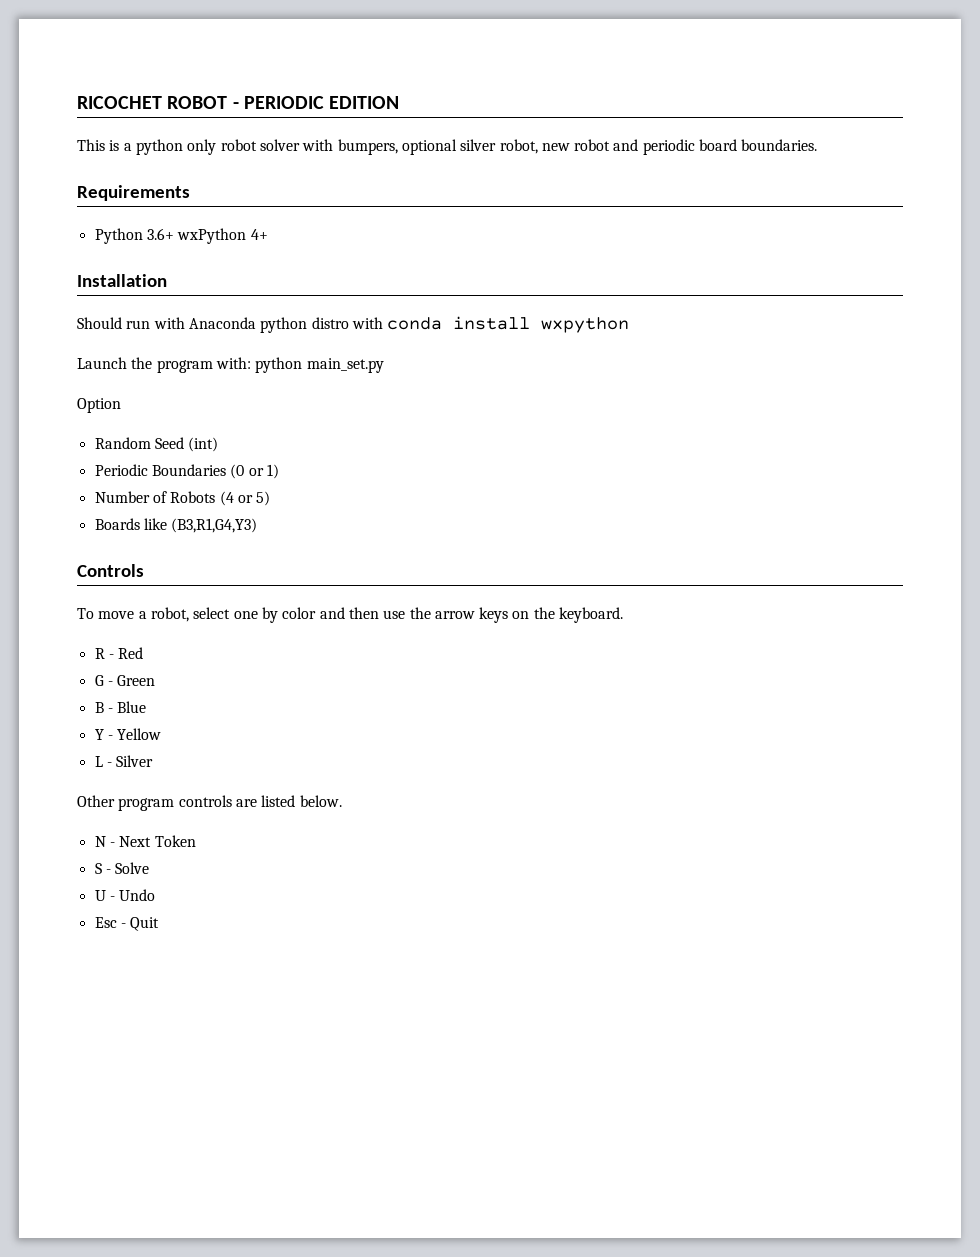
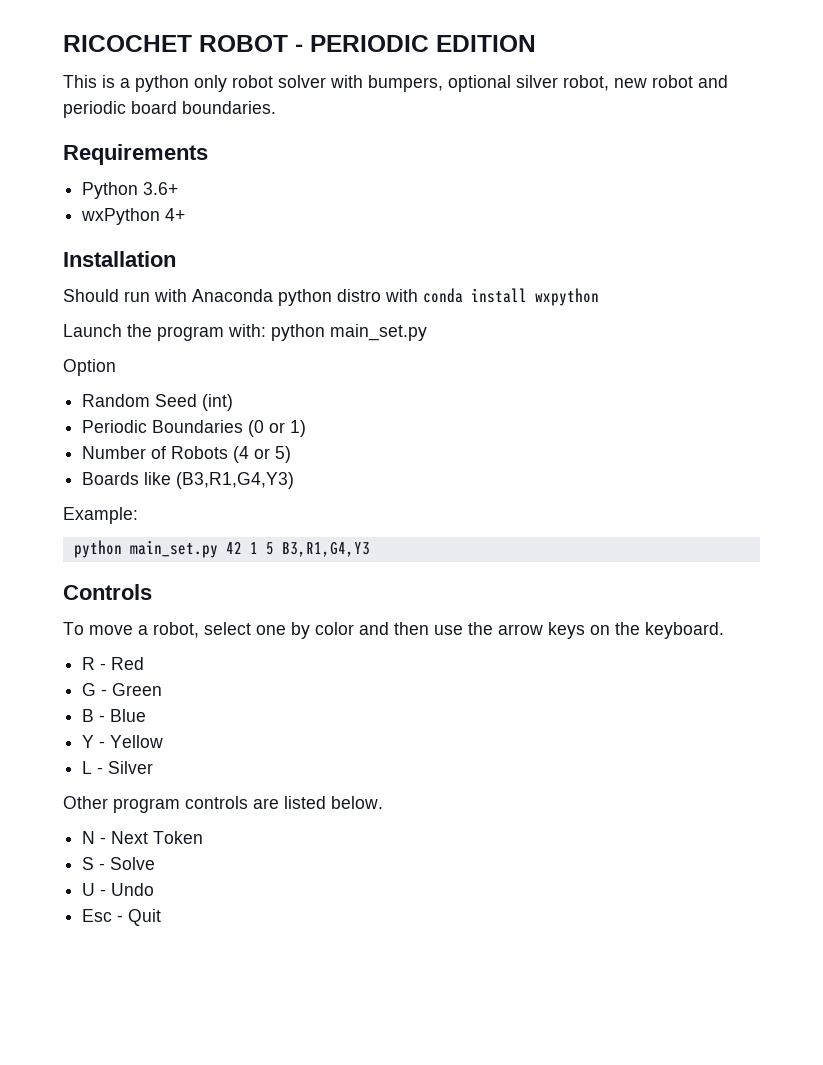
- Python 3.6+ wxPython 4+
+ Python 3.6+
+ wxPython 4+
+ Example:
+ python main_set.py 42 1 5 B3,R1,G4,Y3

